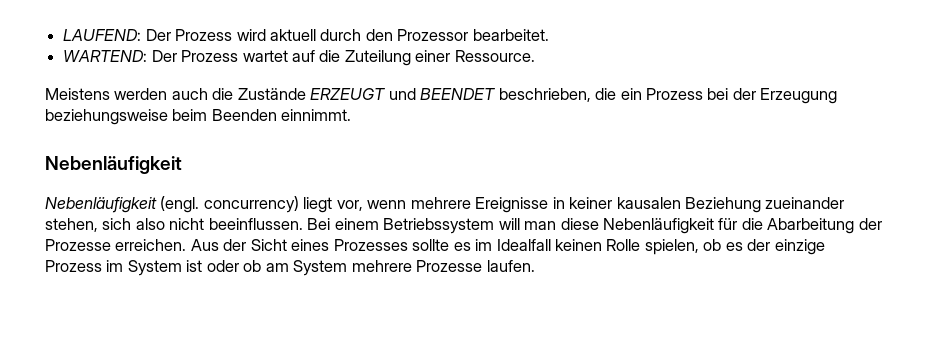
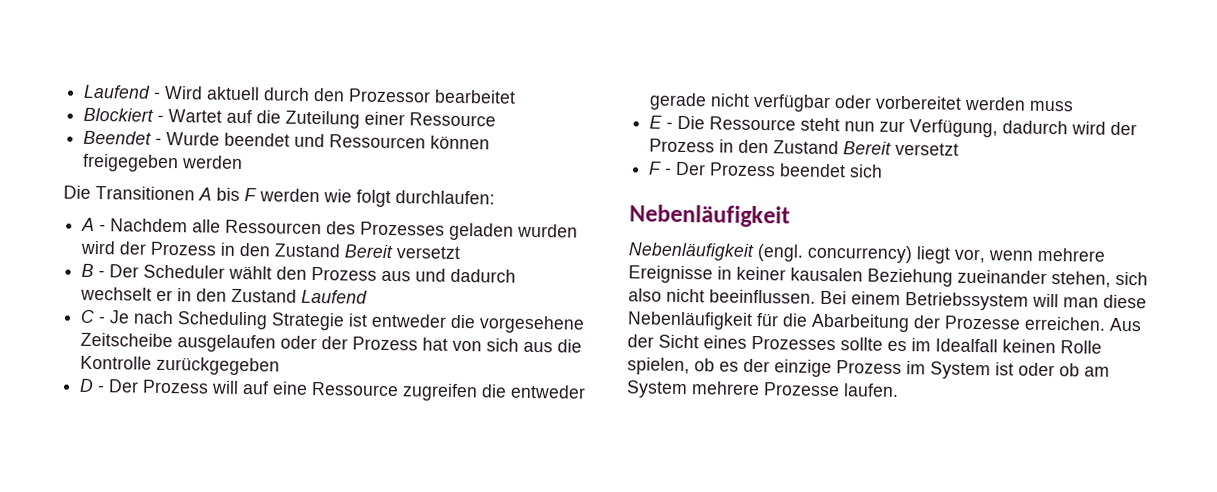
- LAUFEND: Der Prozess wird aktuell durch den Prozessor bearbeitet.
- WARTEND: Der Prozess wartet auf die Zuteilung einer Ressource.
- Meistens werden auch die Zustände ERZEUGT und BEENDET beschrieben, die ein Prozess bei der Erzeugung beziehungsweise beim Beenden einnimmt.
+ Laufend - Wird aktuell durch den Prozessor bearbeitet
+ Blockiert - Wartet auf die Zuteilung einer Ressource
+ Beendet - Wurde beendet und Ressourcen können freigegeben werden
+ Die Transitionen A bis F werden wie folgt durchlaufen:
+ A - Nachdem alle Ressourcen des Prozesses geladen wurden wird der Prozess in den Zustand Bereit versetzt
+ B - Der Scheduler wählt den Prozess aus und dadurch wechselt er in den Zustand Laufend
+ C - Je nach Scheduling Strategie ist entweder die vorgesehene Zeitscheibe ausgelaufen oder der Prozess hat von sich aus die Kontrolle zurückgegeben
+ D - Der Prozess will auf eine Ressource zugreifen die entweder gerade nicht verfügbar oder vorbereitet werden muss
+ E - Die Ressource steht nun zur Verfügung, dadurch wird der Prozess in den Zustand Bereit versetzt
+ F - Der Prozess beendet sich

